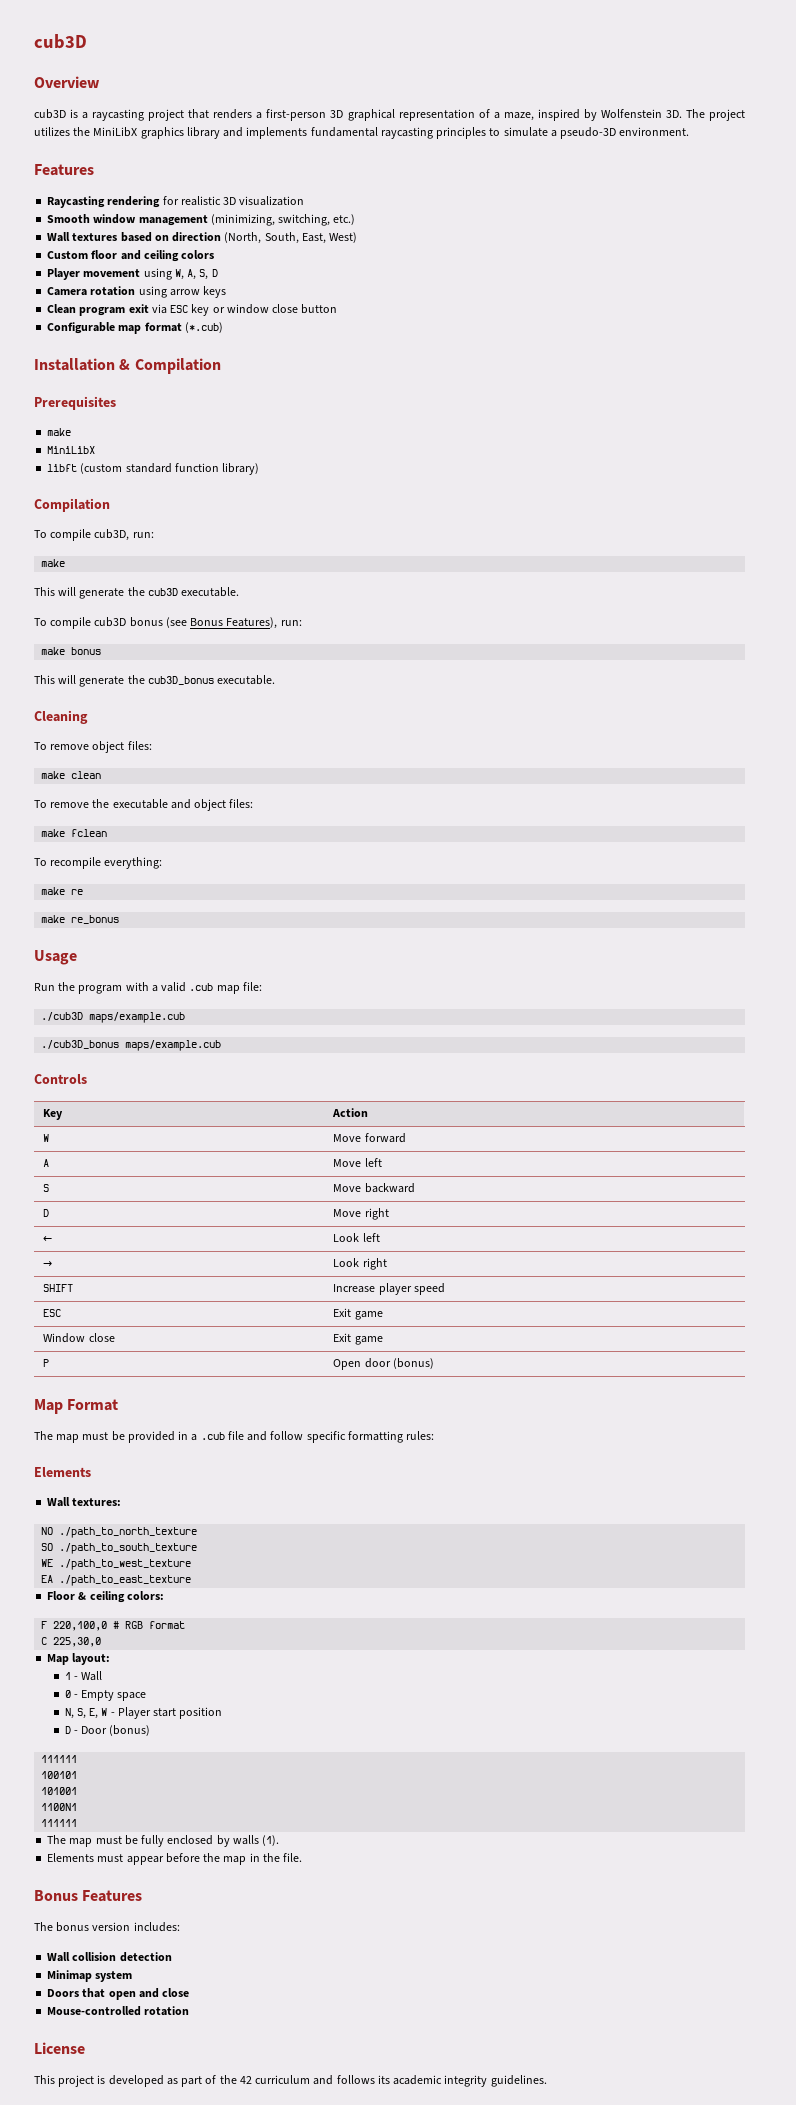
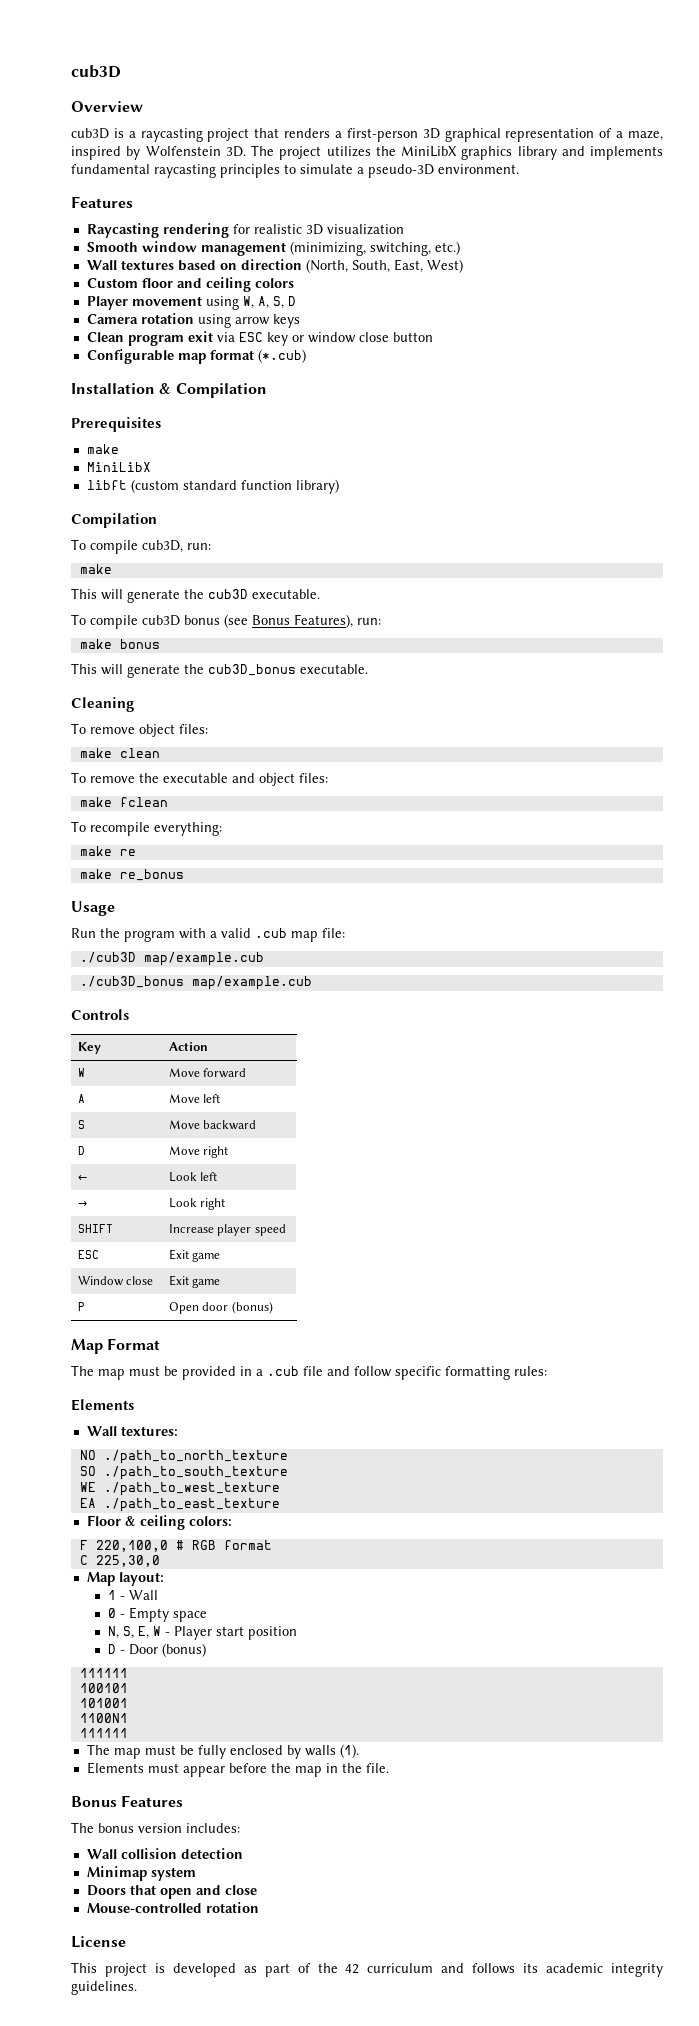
- ./cub3D maps/example.cub
+ ./cub3D map/example.cub
- ./cub3D_bonus maps/example.cub
+ ./cub3D_bonus map/example.cub

